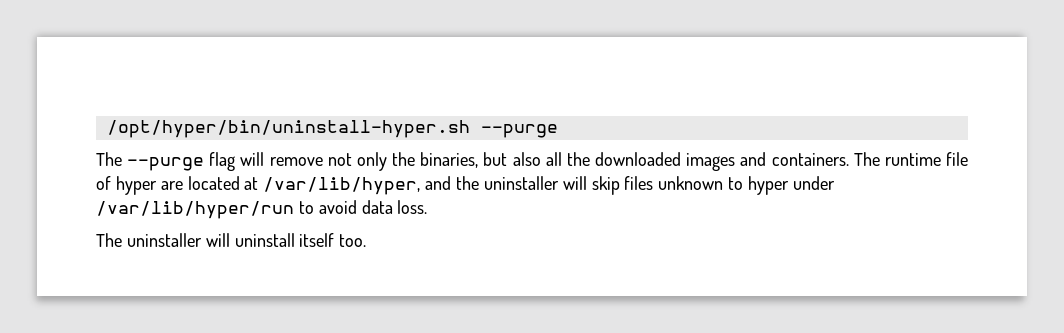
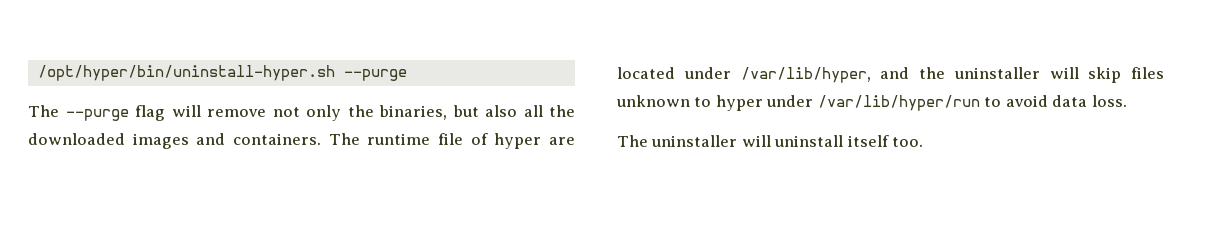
- The runtime file of hyper are located at /var/lib/hyper, and the uninstaller will skip files unknown to hyper under /var/lib/hyper/run to avoid data loss.
+ The runtime file of hyper are located under /var/lib/hyper, and the uninstaller will skip files unknown to hyper under /var/lib/hyper/run to avoid data loss.

